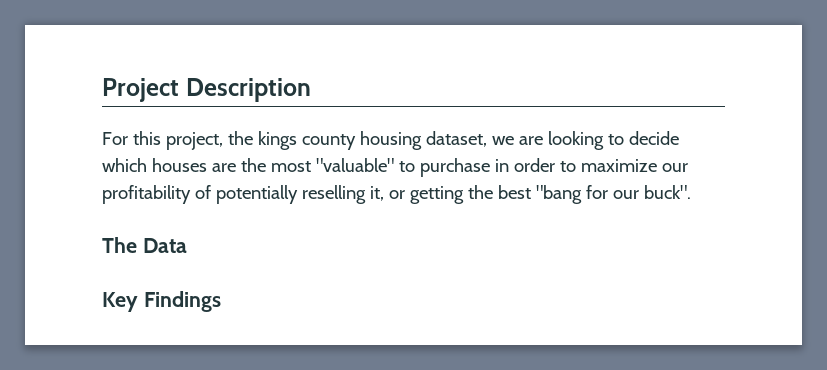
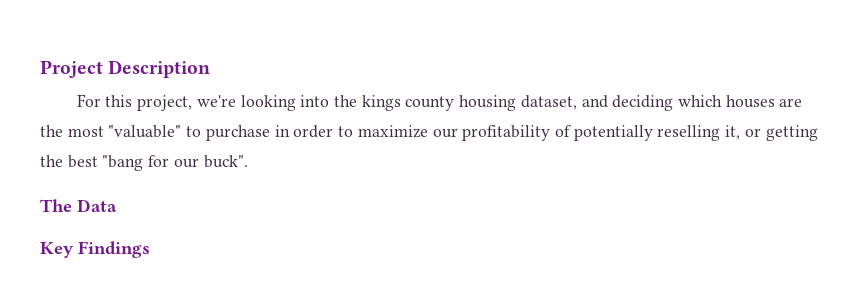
- For this project, the kings county housing dataset, we are looking to decide which houses are the most "valuable" to purchase in order to maximize our profitability of potentially reselling it, or getting the best "bang for our buck".
+ For this project, we're looking into the kings county housing dataset, and deciding which houses are the most "valuable" to purchase in order to maximize our profitability of potentially reselling it, or getting the best "bang for our buck".

